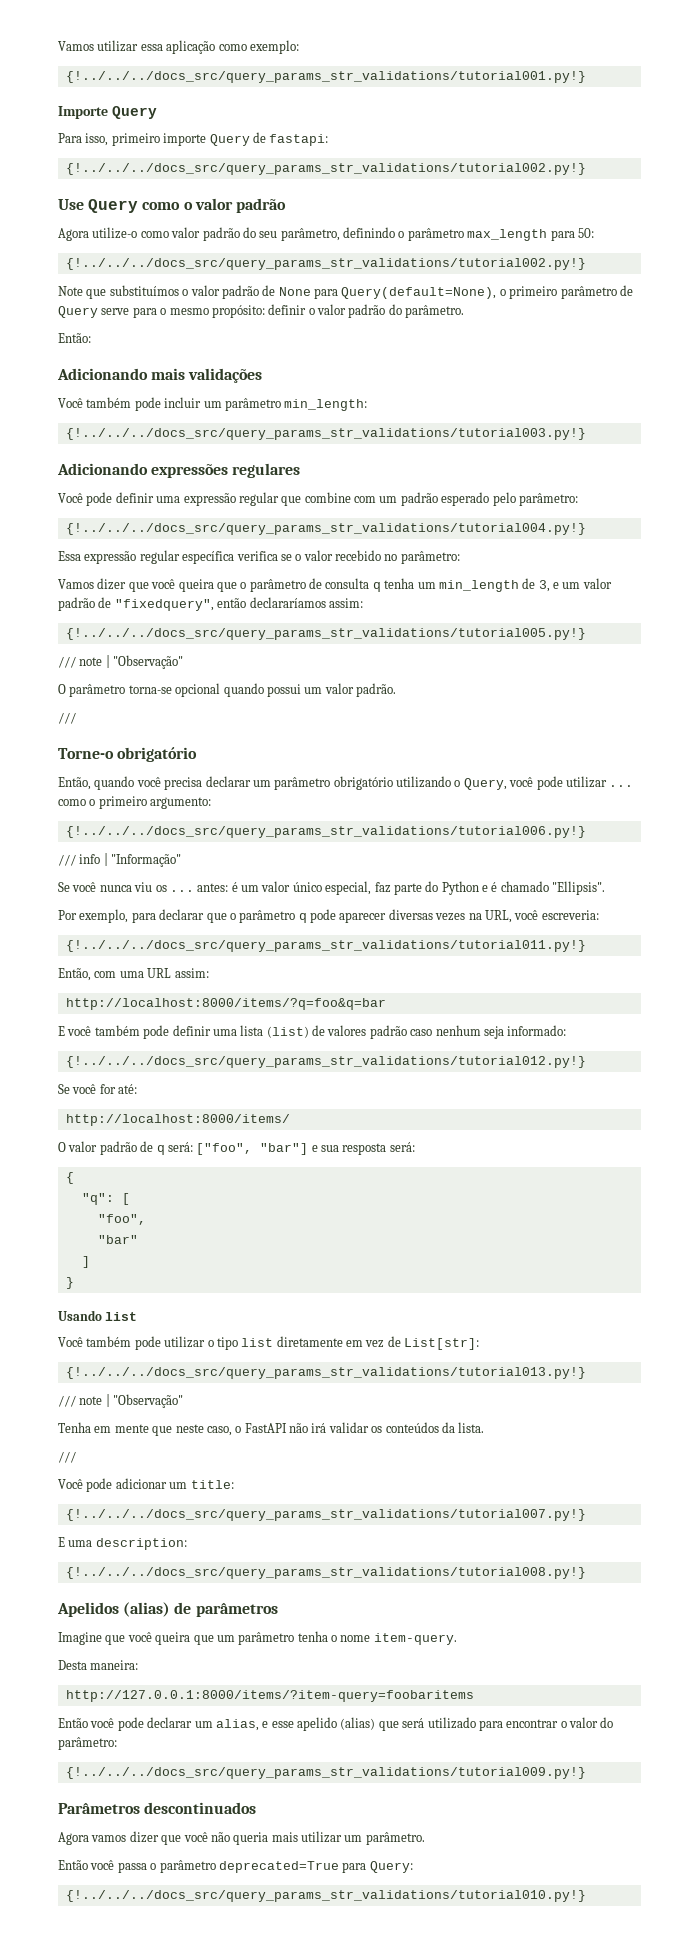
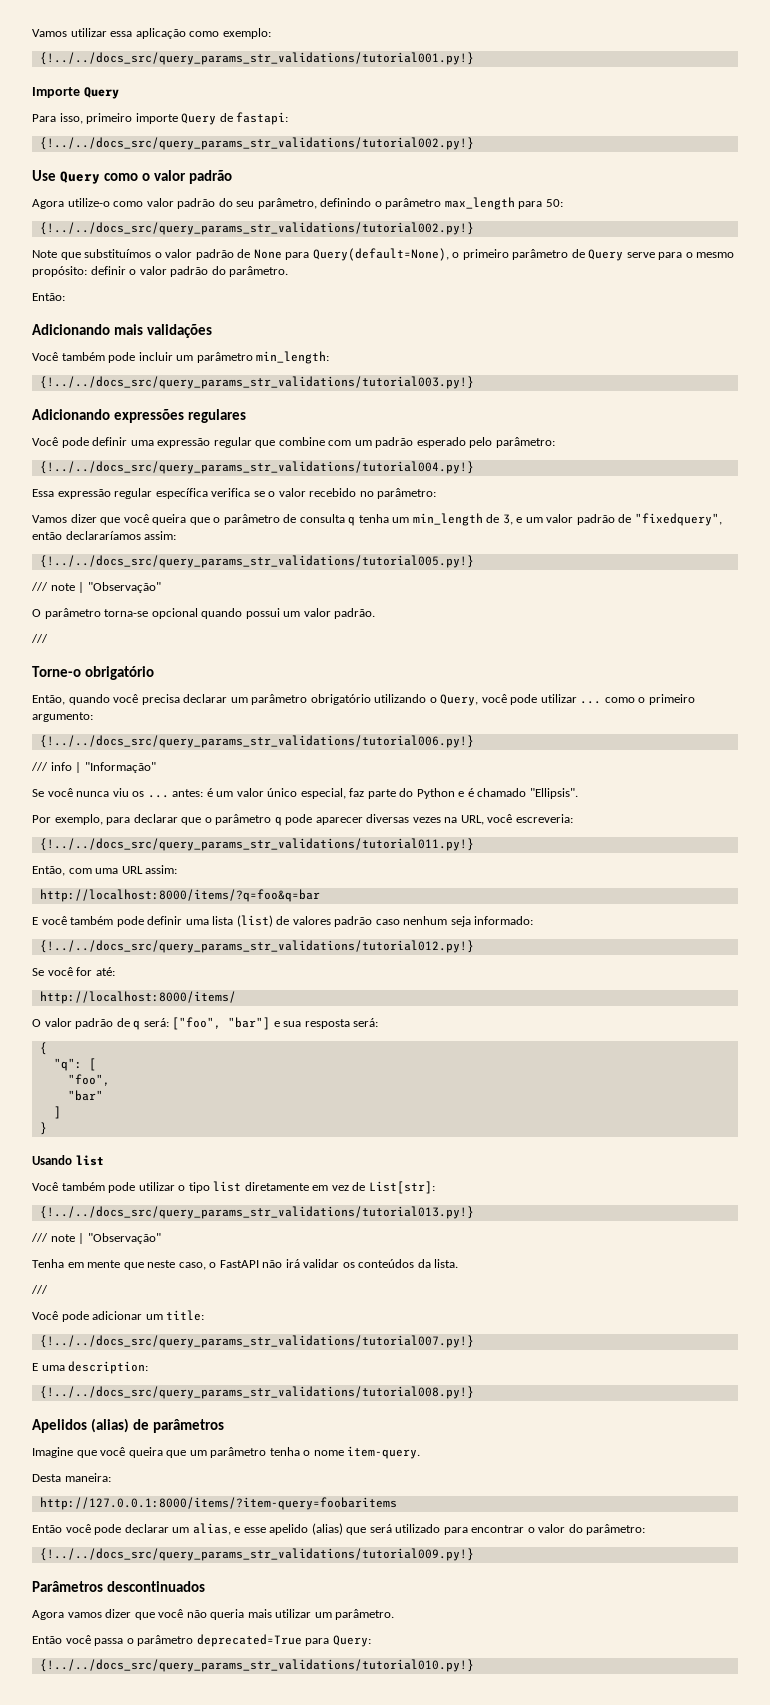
- {!../../../docs_src/query_params_str_validations/tutorial001.py!}
+ {!../../docs_src/query_params_str_validations/tutorial001.py!}
  Para isso, primeiro importe Query de fastapi:
- {!../../../docs_src/query_params_str_validations/tutorial002.py!}
+ {!../../docs_src/query_params_str_validations/tutorial002.py!}
  Agora utilize-o como valor padrão do seu parâmetro, definindo o parâmetro max_length para 50:
- {!../../../docs_src/query_params_str_validations/tutorial002.py!}
+ {!../../docs_src/query_params_str_validations/tutorial002.py!}
- {!../../../docs_src/query_params_str_validations/tutorial003.py!}
+ {!../../docs_src/query_params_str_validations/tutorial003.py!}
- {!../../../docs_src/query_params_str_validations/tutorial004.py!}
+ {!../../docs_src/query_params_str_validations/tutorial004.py!}
- {!../../../docs_src/query_params_str_validations/tutorial005.py!}
+ {!../../docs_src/query_params_str_validations/tutorial005.py!}
- {!../../../docs_src/query_params_str_validations/tutorial006.py!}
+ {!../../docs_src/query_params_str_validations/tutorial006.py!}
- {!../../../docs_src/query_params_str_validations/tutorial011.py!}
+ {!../../docs_src/query_params_str_validations/tutorial011.py!}
- {!../../../docs_src/query_params_str_validations/tutorial012.py!}
+ {!../../docs_src/query_params_str_validations/tutorial012.py!}
- {!../../../docs_src/query_params_str_validations/tutorial013.py!}
+ {!../../docs_src/query_params_str_validations/tutorial013.py!}
- {!../../../docs_src/query_params_str_validations/tutorial007.py!}
+ {!../../docs_src/query_params_str_validations/tutorial007.py!}
- {!../../../docs_src/query_params_str_validations/tutorial008.py!}
+ {!../../docs_src/query_params_str_validations/tutorial008.py!}
- {!../../../docs_src/query_params_str_validations/tutorial009.py!}
+ {!../../docs_src/query_params_str_validations/tutorial009.py!}
- {!../../../docs_src/query_params_str_validations/tutorial010.py!}
+ {!../../docs_src/query_params_str_validations/tutorial010.py!}

